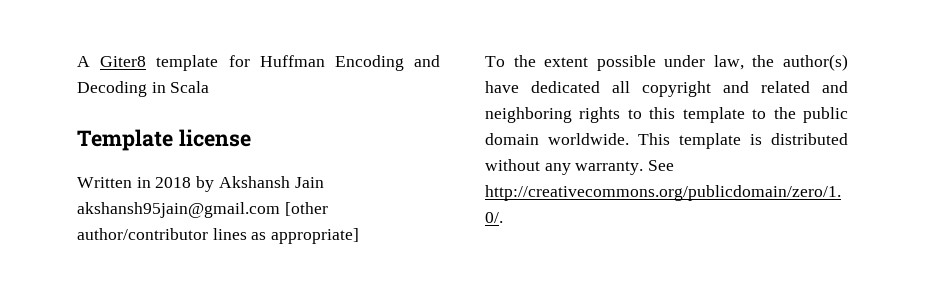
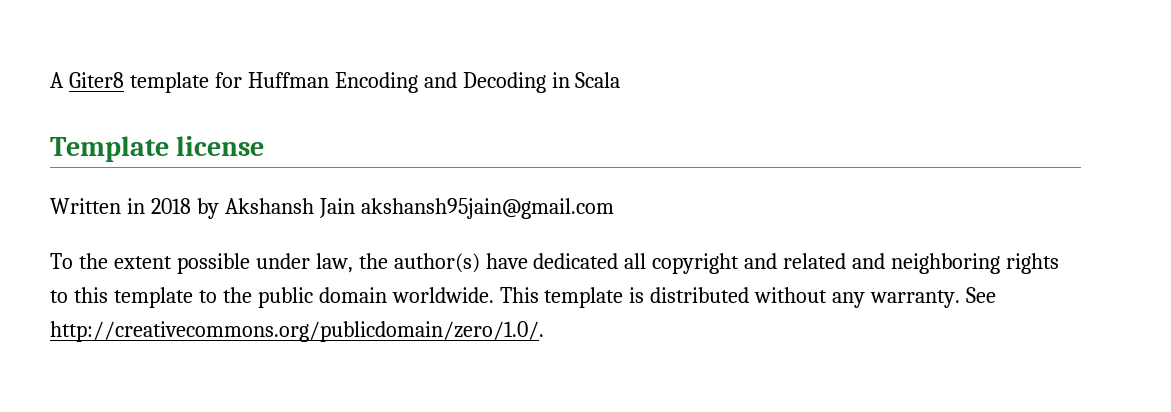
- Written in 2018 by Akshansh Jain akshansh95jain@gmail.com [other author/contributor lines as appropriate]
+ Written in 2018 by Akshansh Jain akshansh95jain@gmail.com

